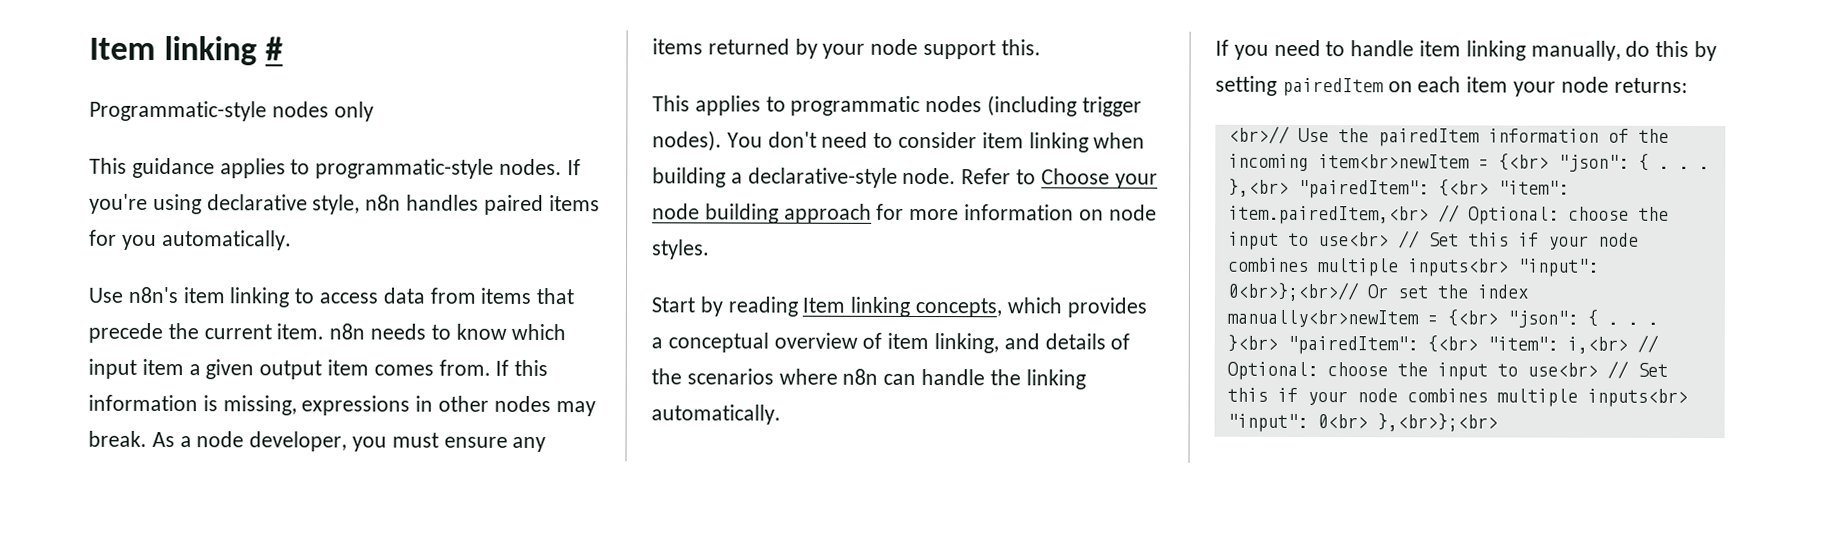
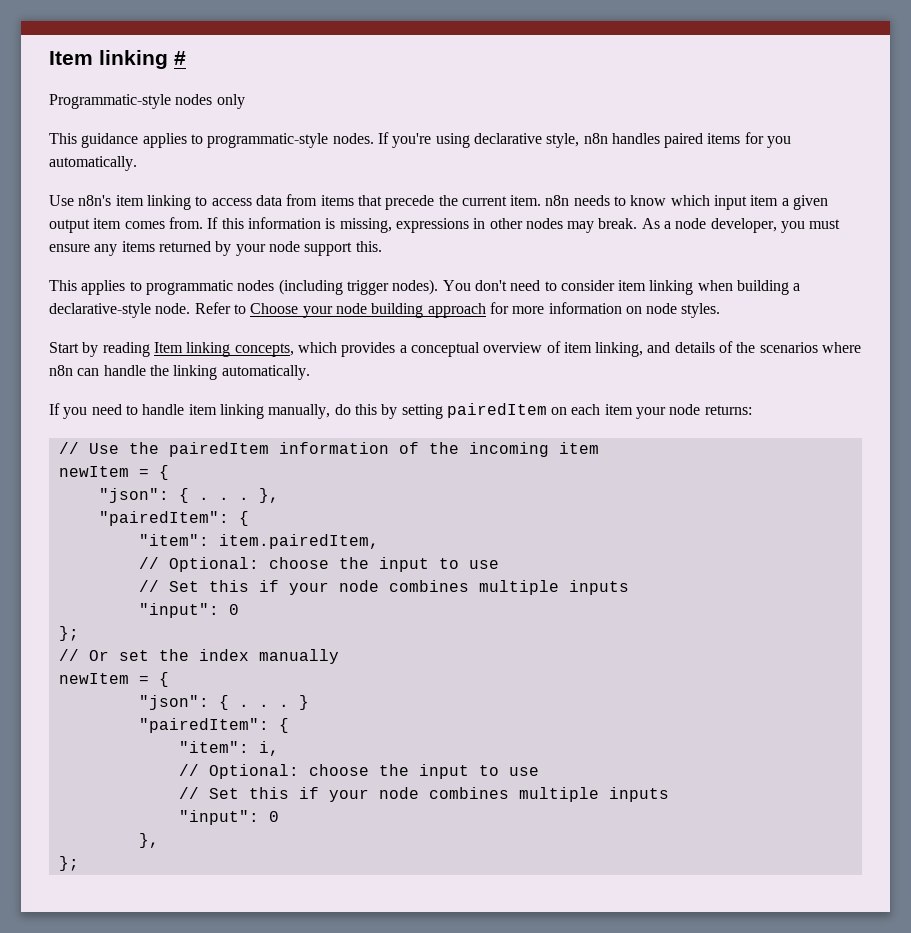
- <br>// Use the pairedItem information of the incoming item<br>newItem = {<br> "json": { . . . },<br> "pairedItem": {<br> "item": item.pairedItem,<br> // Optional: choose the input to use<br> // Set this if your node combines multiple inputs<br> "input": 0<br>};<br>// Or set the index manually<br>newItem = {<br> "json": { . . . }<br> "pairedItem": {<br> "item": i,<br> // Optional: choose the input to use<br> // Set this if your node combines multiple inputs<br> "input": 0<br> },<br>};<br>
+ // Use the pairedItem information of the incoming item
+ newItem = {
+ "json": { . . . },
+ "pairedItem": {
+ "item": item.pairedItem,
+ // Optional: choose the input to use
+ // Set this if your node combines multiple inputs
+ "input": 0
+ };
+ // Or set the index manually
+ newItem = {
+ "json": { . . . }
+ "pairedItem": {
+ "item": i,
+ // Optional: choose the input to use
+ // Set this if your node combines multiple inputs
+ "input": 0
+ },
+ };

